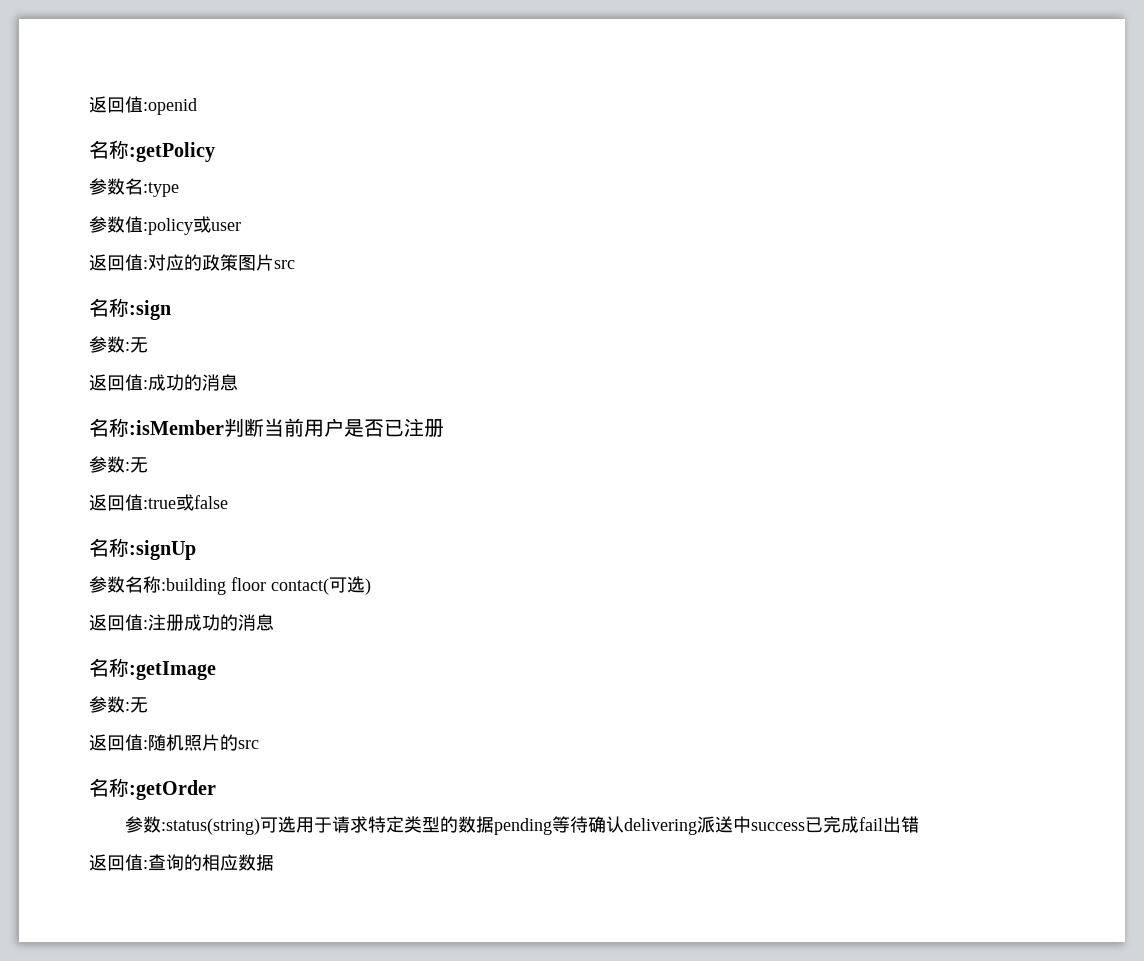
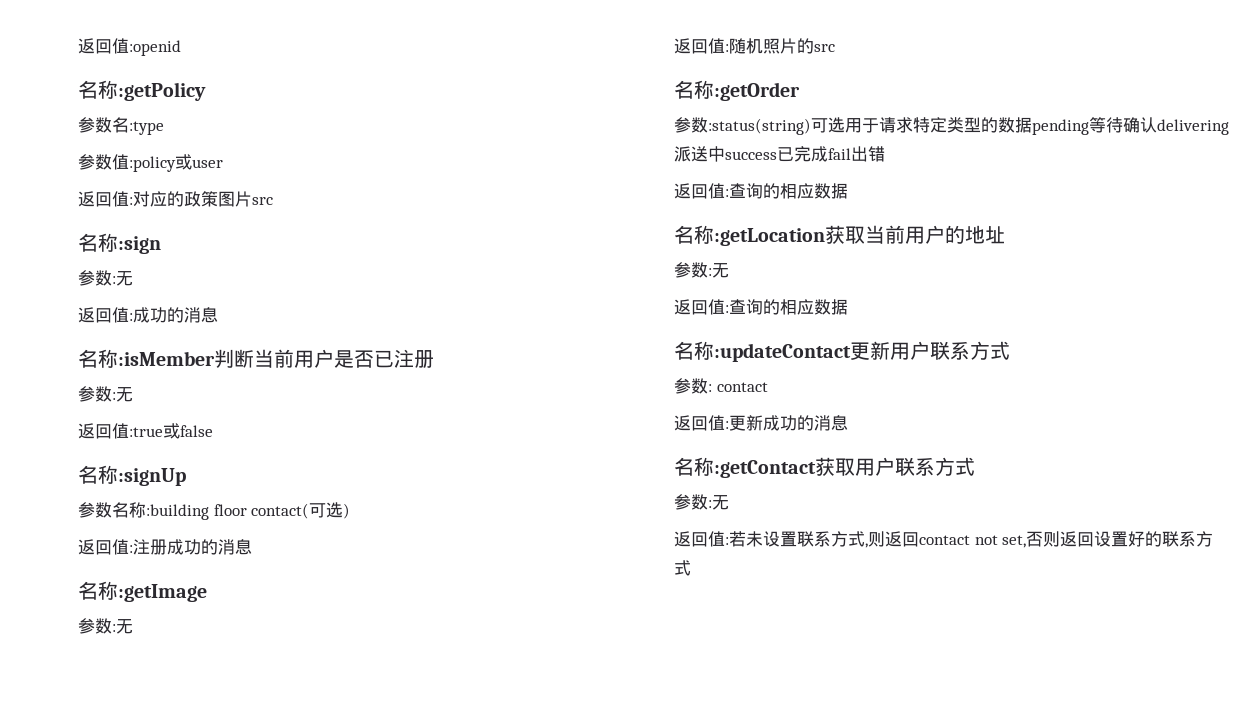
+ 名称:getLocation获取当前用户的地址
+ 参数:无
+ 返回值:查询的相应数据
+ 名称:updateContact更新用户联系方式
+ 参数: contact
+ 返回值:更新成功的消息
+ 名称:getContact获取用户联系方式
+ 参数:无
+ 返回值:若未设置联系方式,则返回contact not set,否则返回设置好的联系方式

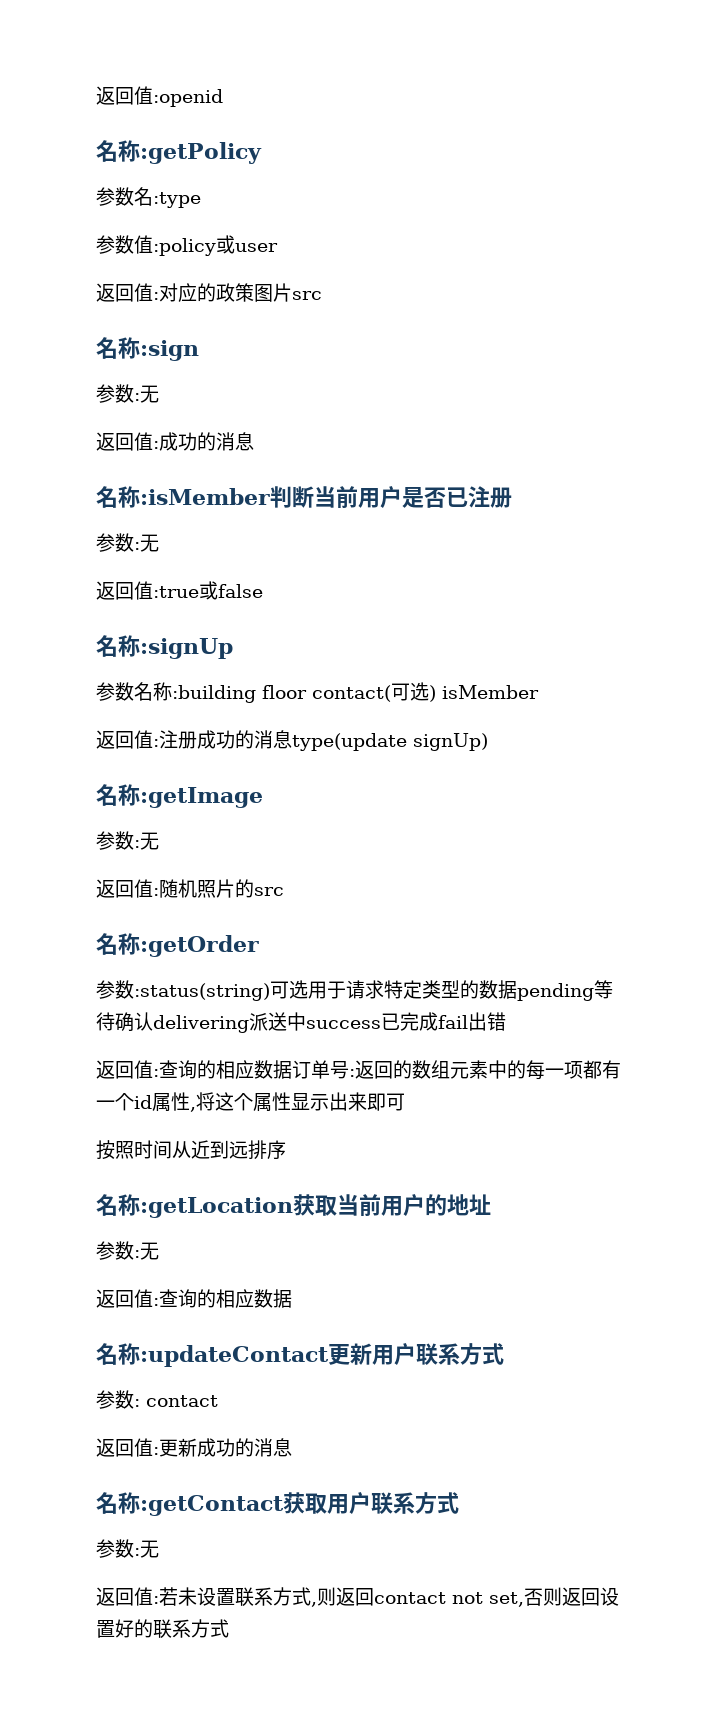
- 参数名称:building floor contact(可选)
+ 参数名称:building floor contact(可选) isMember
- 返回值:注册成功的消息
+ 返回值:注册成功的消息type(update signUp)
  参数:status(string)可选用于请求特定类型的数据pending等待确认delivering派送中success已完成fail出错
- 返回值:查询的相应数据
+ 返回值:查询的相应数据订单号:返回的数组元素中的每一项都有一个id属性,将这个属性显示出来即可
+ 按照时间从近到远排序

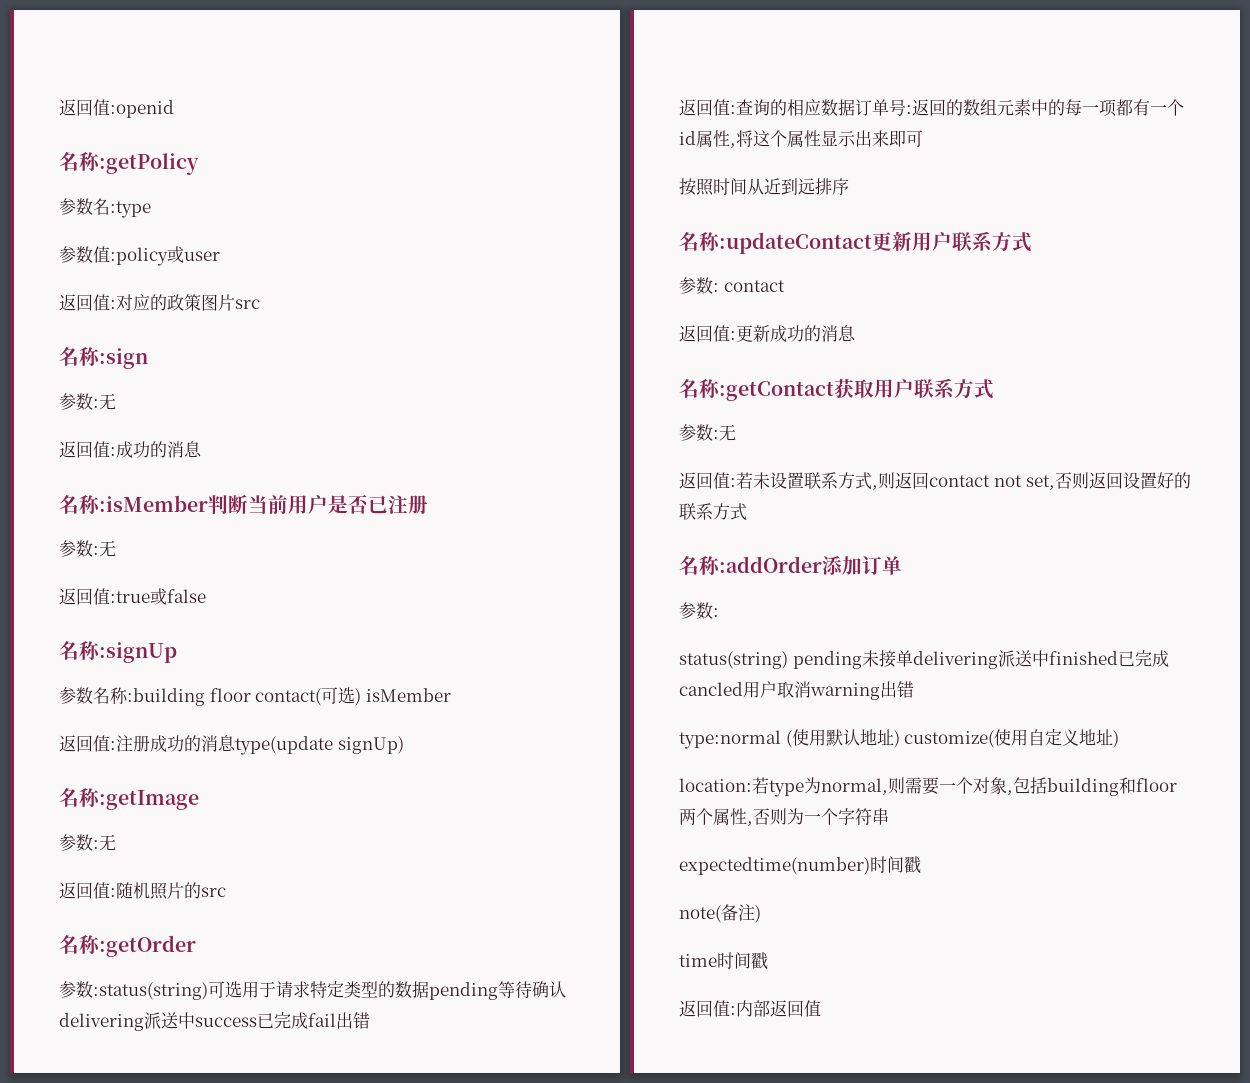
- 名称:getLocation获取当前用户的地址
- 参数:无
- 返回值:查询的相应数据
+ 名称:addOrder添加订单
+ 参数:
+ status(string) pending未接单delivering派送中finished已完成cancled用户取消warning出错
+ type:normal (使用默认地址) customize(使用自定义地址)
+ location:若type为normal,则需要一个对象,包括building和floor两个属性,否则为一个字符串
+ expectedtime(number)时间戳
+ note(备注)
+ time时间戳
+ 返回值:内部返回值

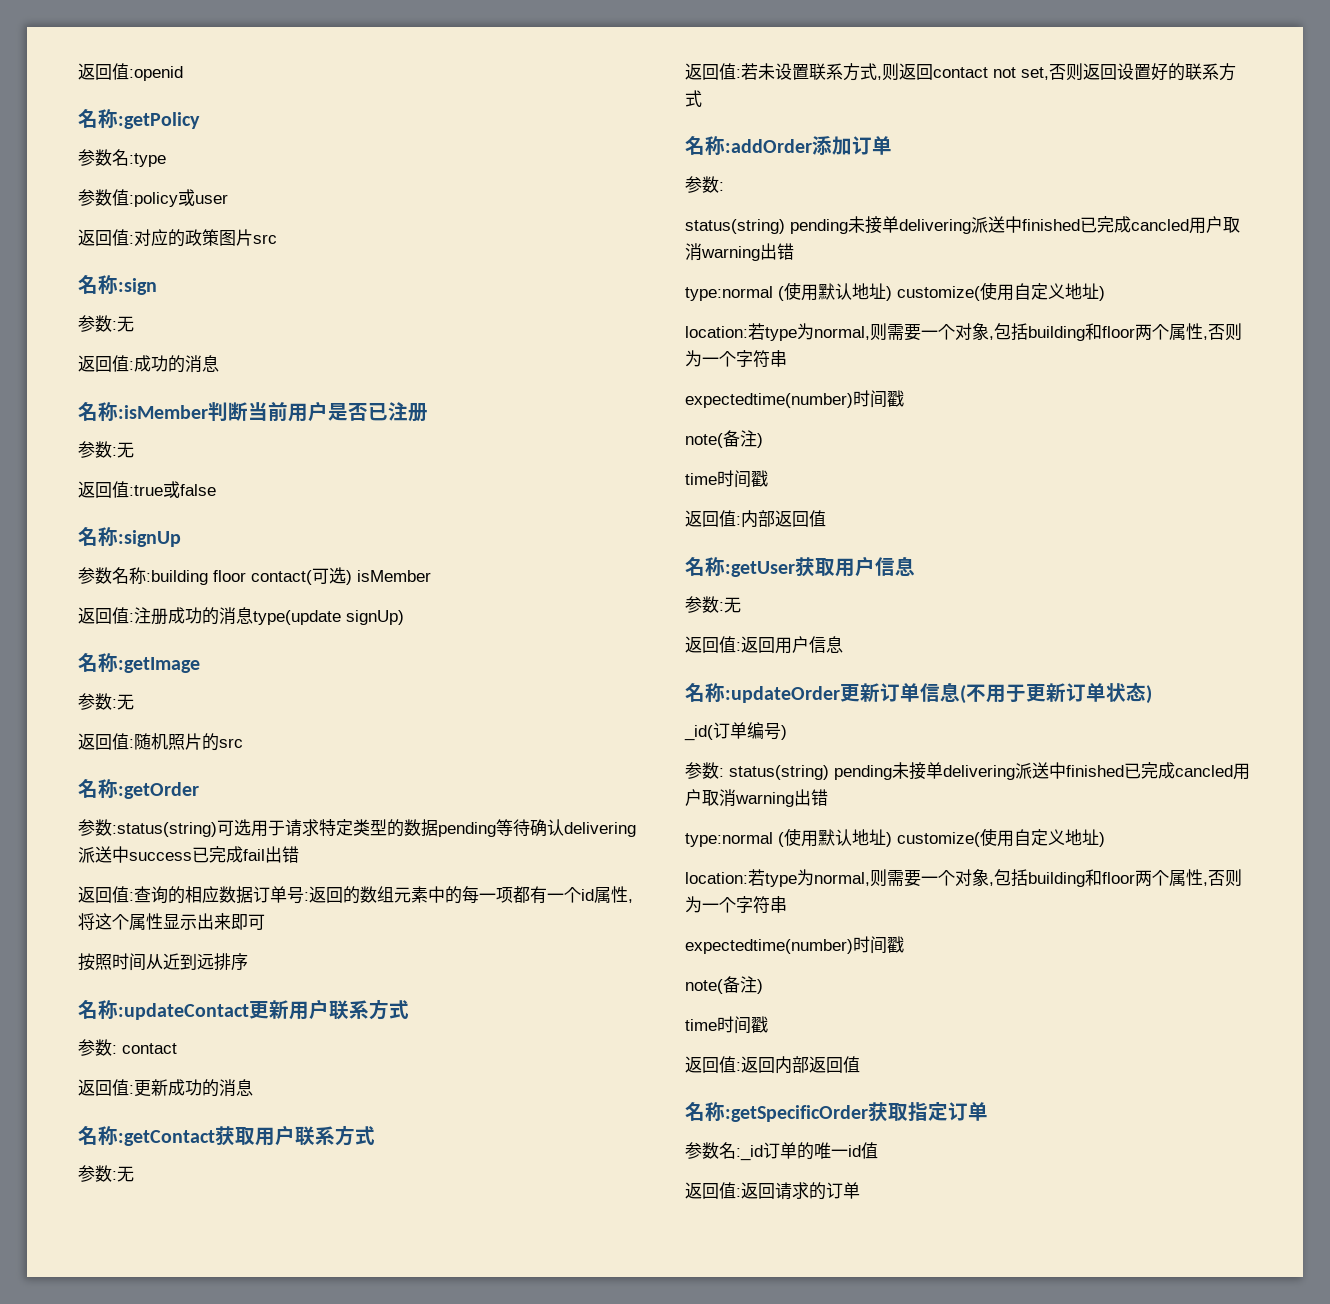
+ 名称:getUser获取用户信息
+ 参数:无
+ 返回值:返回用户信息
+ 名称:updateOrder更新订单信息(不用于更新订单状态)
+ _id(订单编号)
+ 参数: status(string) pending未接单delivering派送中finished已完成cancled用户取消warning出错
+ type:normal (使用默认地址) customize(使用自定义地址)
+ location:若type为normal,则需要一个对象,包括building和floor两个属性,否则为一个字符串
+ expectedtime(number)时间戳
+ note(备注)
+ time时间戳
+ 返回值:返回内部返回值
+ 名称:getSpecificOrder获取指定订单
+ 参数名:_id订单的唯一id值
+ 返回值:返回请求的订单

